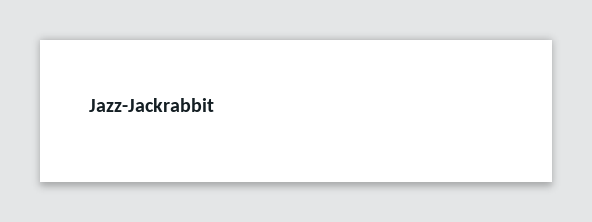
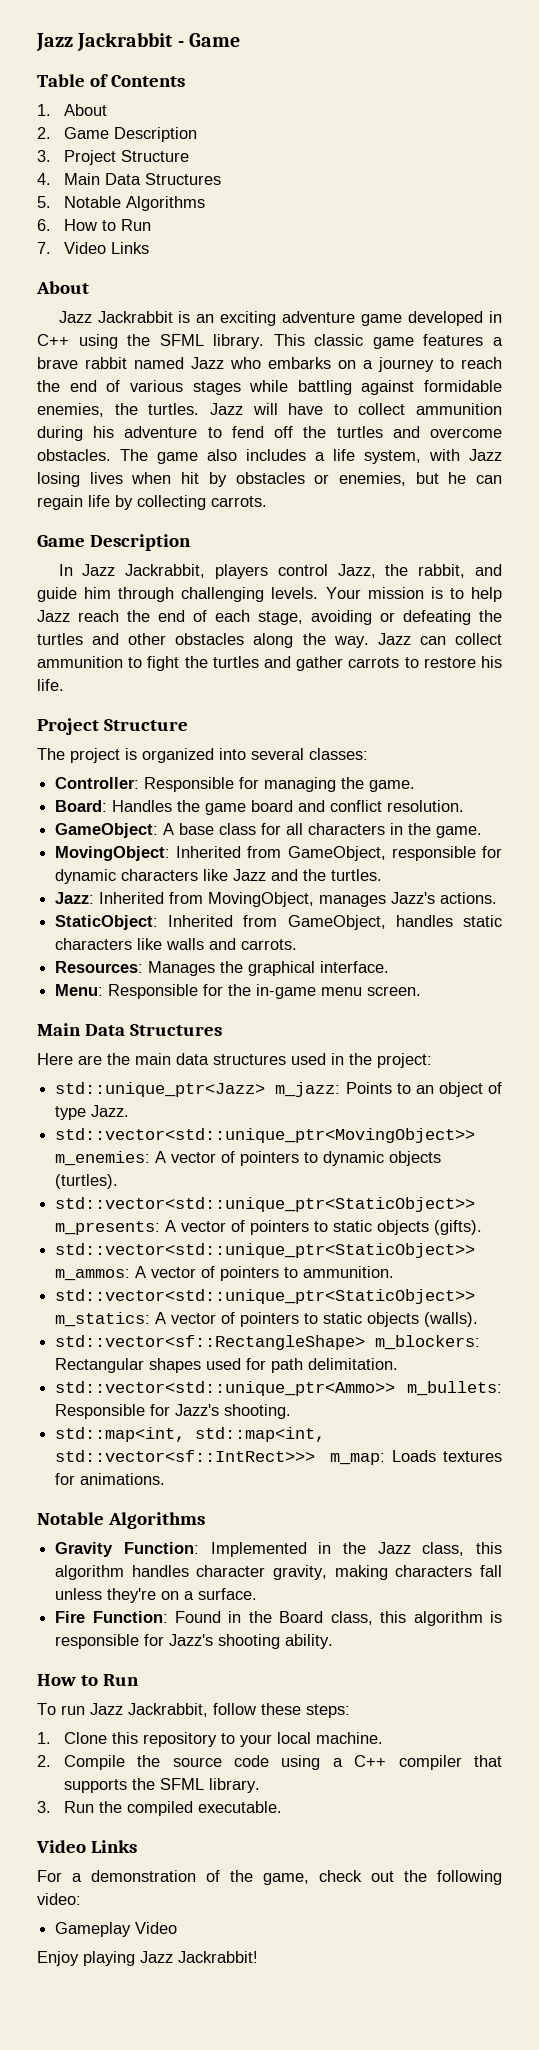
- Jazz-Jackrabbit
+ Jazz Jackrabbit - Game
+ Table of Contents
+ 1. About
+ 2. Game Description
+ 3. Project Structure
+ 4. Main Data Structures
+ 5. Notable Algorithms
+ 6. How to Run
+ 7. Video Links
+ About
+ Jazz Jackrabbit is an exciting adventure game developed in C++ using the SFML library. This classic game features a brave rabbit named Jazz who embarks on a journey to reach the end of various stages while battling against formidable enemies, the turtles. Jazz will have to collect ammunition during his adventure to fend off the turtles and overcome obstacles. The game also includes a life system, with Jazz losing lives when hit by obstacles or enemies, but he can regain life by collecting carrots.
+ Game Description
+ In Jazz Jackrabbit, players control Jazz, the rabbit, and guide him through challenging levels. Your mission is to help Jazz reach the end of each stage, avoiding or defeating the turtles and other obstacles along the way. Jazz can collect ammunition to fight the turtles and gather carrots to restore his life.
+ Project Structure
+ The project is organized into several classes:
+ Controller: Responsible for managing the game.
+ Board: Handles the game board and conflict resolution.
+ GameObject: A base class for all characters in the game.
+ MovingObject: Inherited from GameObject, responsible for dynamic characters like Jazz and the turtles.
+ Jazz: Inherited from MovingObject, manages Jazz's actions.
+ StaticObject: Inherited from GameObject, handles static characters like walls and carrots.
+ Resources: Manages the graphical interface.
+ Menu: Responsible for the in-game menu screen.
+ Main Data Structures
+ Here are the main data structures used in the project:
+ std::unique_ptr<Jazz> m_jazz: Points to an object of type Jazz.
+ std::vector<std::unique_ptr<MovingObject>> m_enemies: A vector of pointers to dynamic objects (turtles).
+ std::vector<std::unique_ptr<StaticObject>> m_presents: A vector of pointers to static objects (gifts).
+ std::vector<std::unique_ptr<StaticObject>> m_ammos: A vector of pointers to ammunition.
+ std::vector<std::unique_ptr<StaticObject>> m_statics: A vector of pointers to static objects (walls).
+ std::vector<sf::RectangleShape> m_blockers: Rectangular shapes used for path delimitation.
+ std::vector<std::unique_ptr<Ammo>> m_bullets: Responsible for Jazz's shooting.
+ std::map<int, std::map<int, std::vector<sf::IntRect>>> m_map: Loads textures for animations.
+ Notable Algorithms
+ Gravity Function: Implemented in the Jazz class, this algorithm handles character gravity, making characters fall unless they're on a surface.
+ Fire Function: Found in the Board class, this algorithm is responsible for Jazz's shooting ability.
+ How to Run
+ To run Jazz Jackrabbit, follow these steps:
+ 1. Clone this repository to your local machine.
+ 2. Compile the source code using a C++ compiler that supports the SFML library.
+ 3. Run the compiled executable.
+ Video Links
+ For a demonstration of the game, check out the following video:
+ Gameplay Video
+ Enjoy playing Jazz Jackrabbit!

